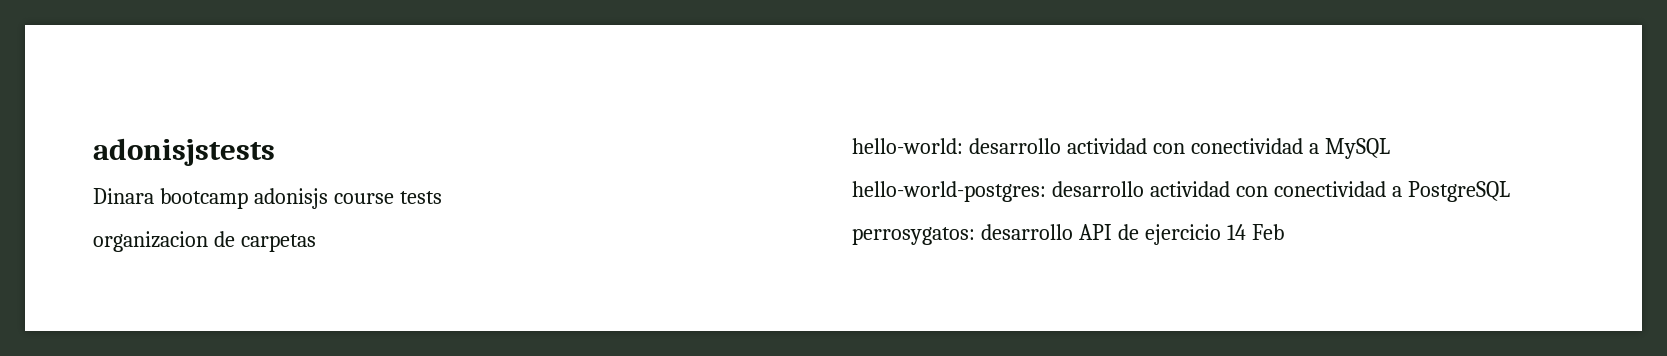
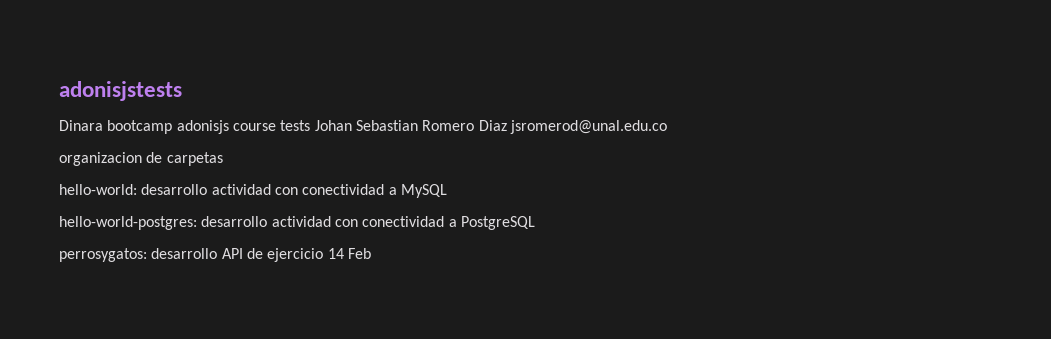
- Dinara bootcamp adonisjs course tests
+ Dinara bootcamp adonisjs course tests Johan Sebastian Romero Diaz jsromerod@unal.edu.co

